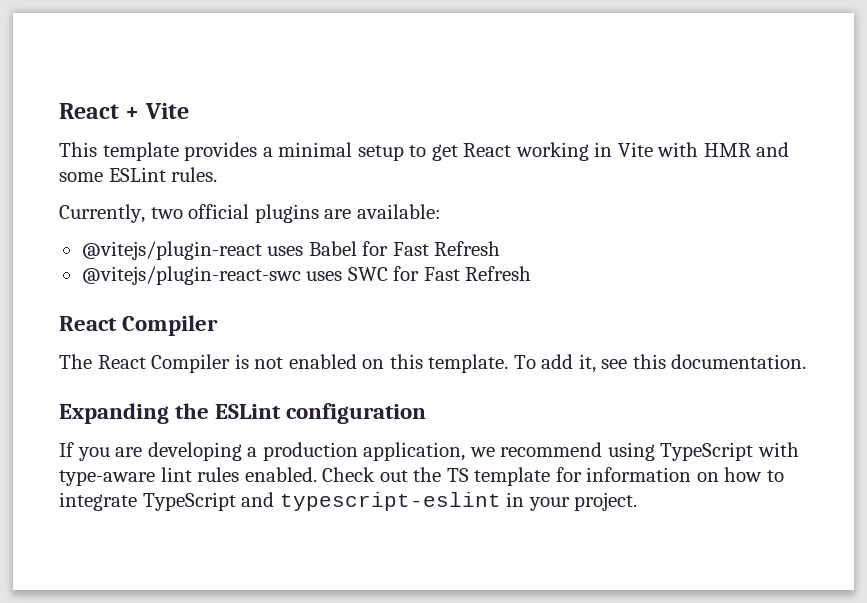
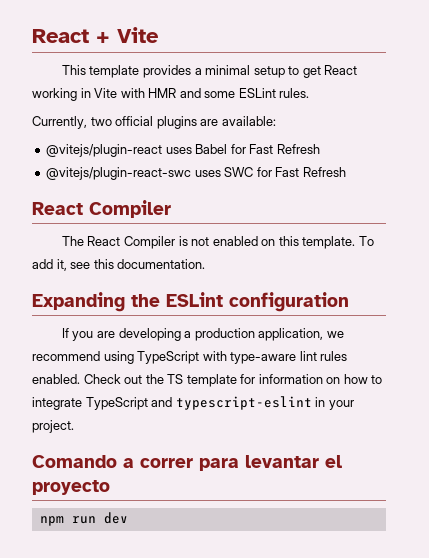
+ Comando a correr para levantar el proyecto
+ npm run dev

